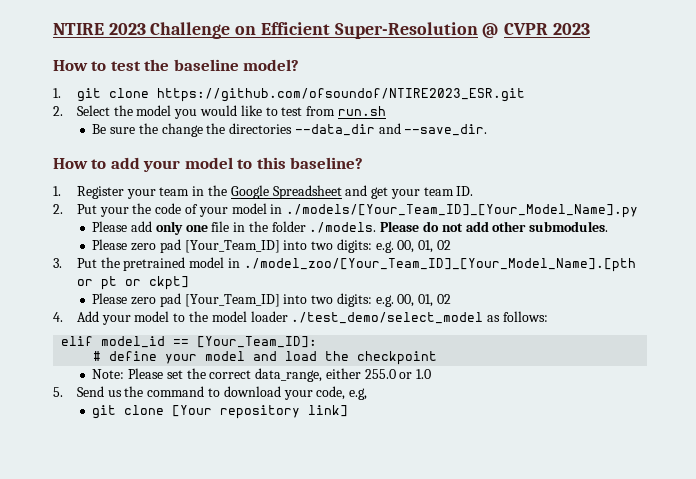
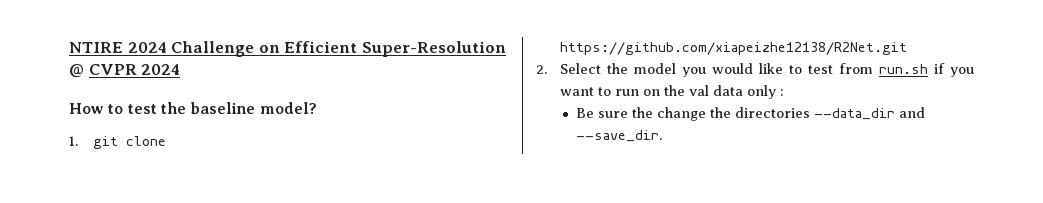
- NTIRE 2023 Challenge on Efficient Super-Resolution @ CVPR 2023
+ NTIRE 2024 Challenge on Efficient Super-Resolution @ CVPR 2024
- 1. git clone https://github.com/ofsoundof/NTIRE2023_ESR.git
+ 1. git clone https://github.com/xiapeizhe12138/R2Net.git
- 2. Select the model you would like to test from run.sh
+ 2. Select the model you would like to test from run.sh if you want to run on the val data only :
- How to add your model to this baseline?
- 1. Register your team in the Google Spreadsheet and get your team ID.
- 2. Put your the code of your model in ./models/[Your_Team_ID]_[Your_Model_Name].py
- Please add only one file in the folder ./models. Please do not add other submodules.
- Please zero pad [Your_Team_ID] into two digits: e.g. 00, 01, 02
- 3. Put the pretrained model in ./model_zoo/[Your_Team_ID]_[Your_Model_Name].[pth or pt or ckpt]
- Please zero pad [Your_Team_ID] into two digits: e.g. 00, 01, 02
- 4. Add your model to the model loader ./test_demo/select_model as follows:
- elif model_id == [Your_Team_ID]:
- # define your model and load the checkpoint
- Note: Please set the correct data_range, either 255.0 or 1.0
- 5. Send us the command to download your code, e.g,
- git clone [Your repository link]

